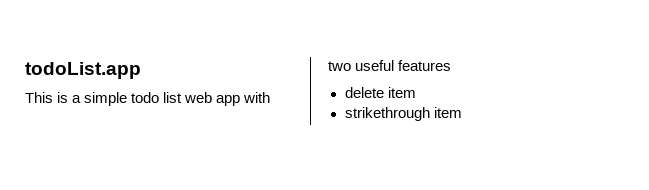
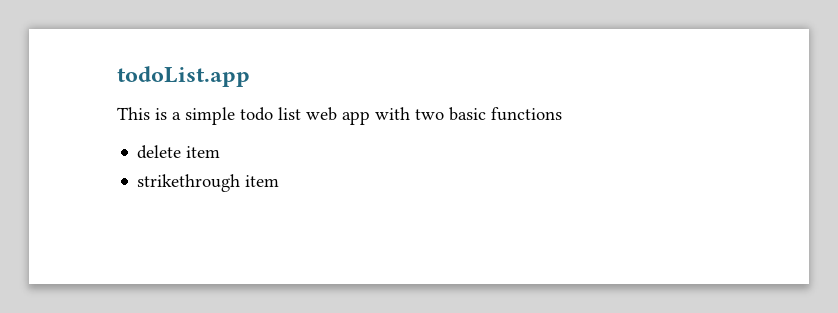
- This is a simple todo list web app with two useful features
+ This is a simple todo list web app with two basic functions

